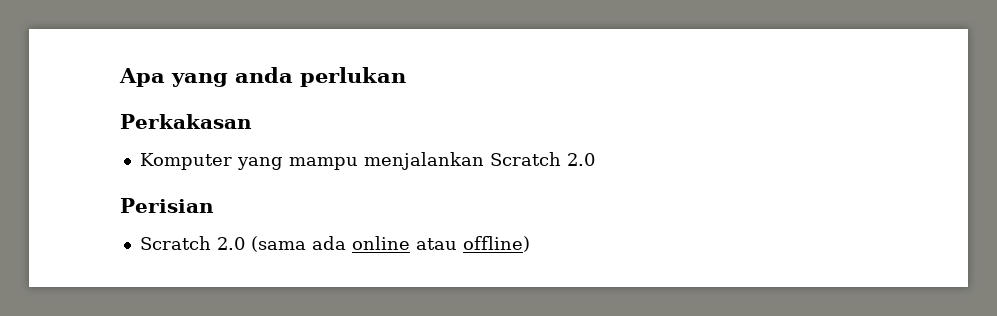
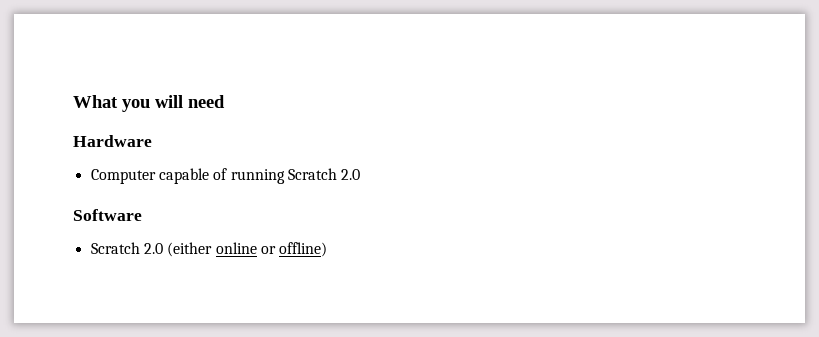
- Apa yang anda perlukan
- Perkakasan
- Komputer yang mampu menjalankan Scratch 2.0
+ What you will need
+ Hardware
+ Computer capable of running Scratch 2.0
- Perisian
- Scratch 2.0 (sama ada online atau offline)
+ Software
+ Scratch 2.0 (either online or offline)

